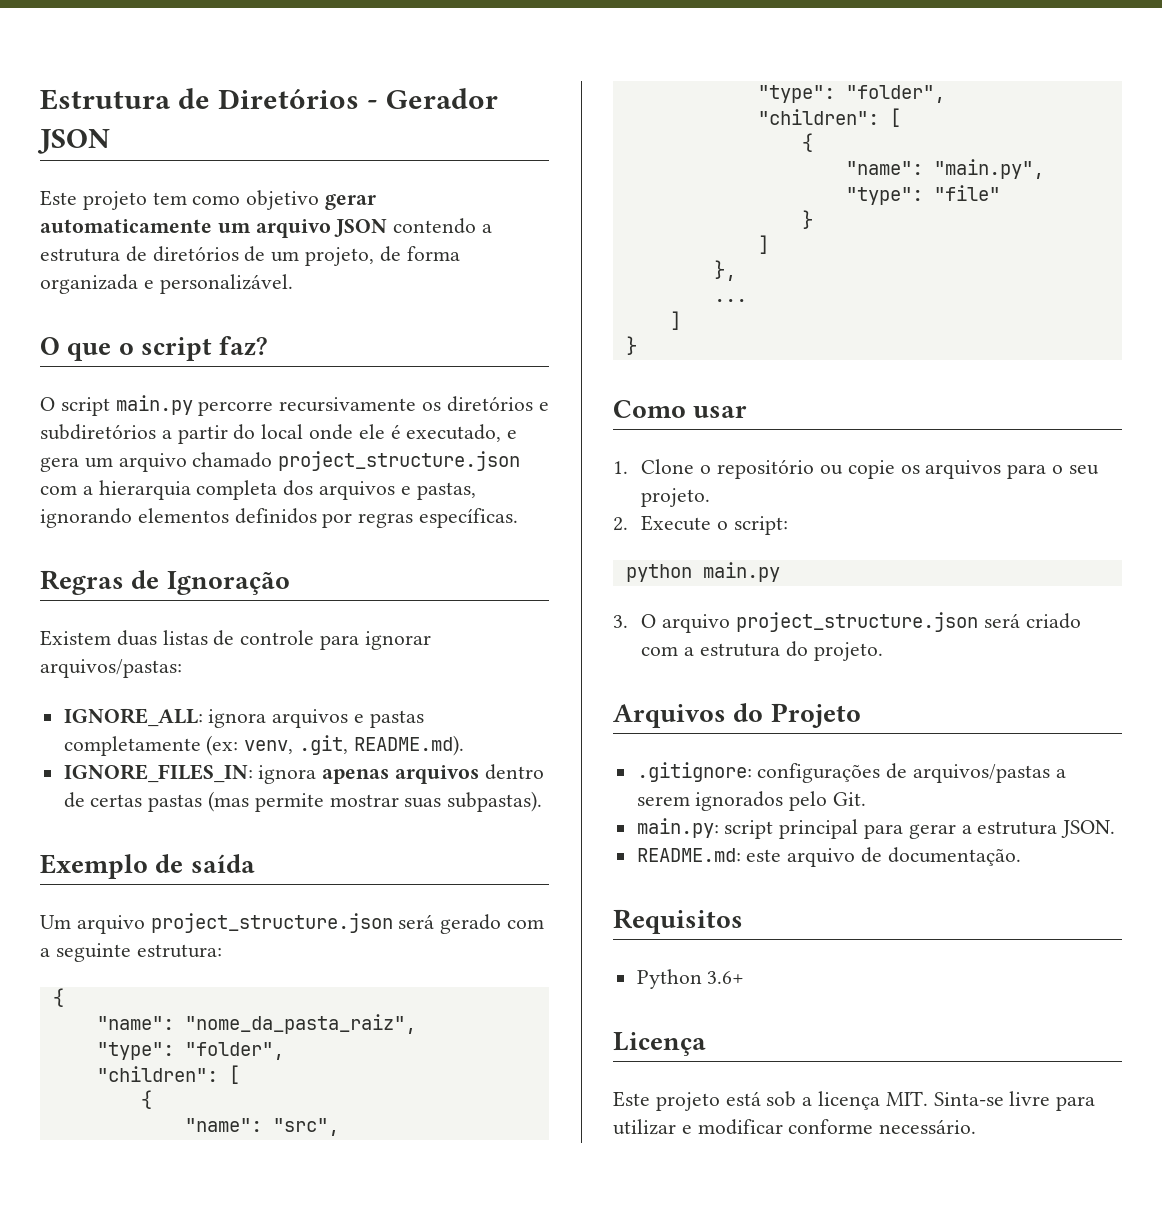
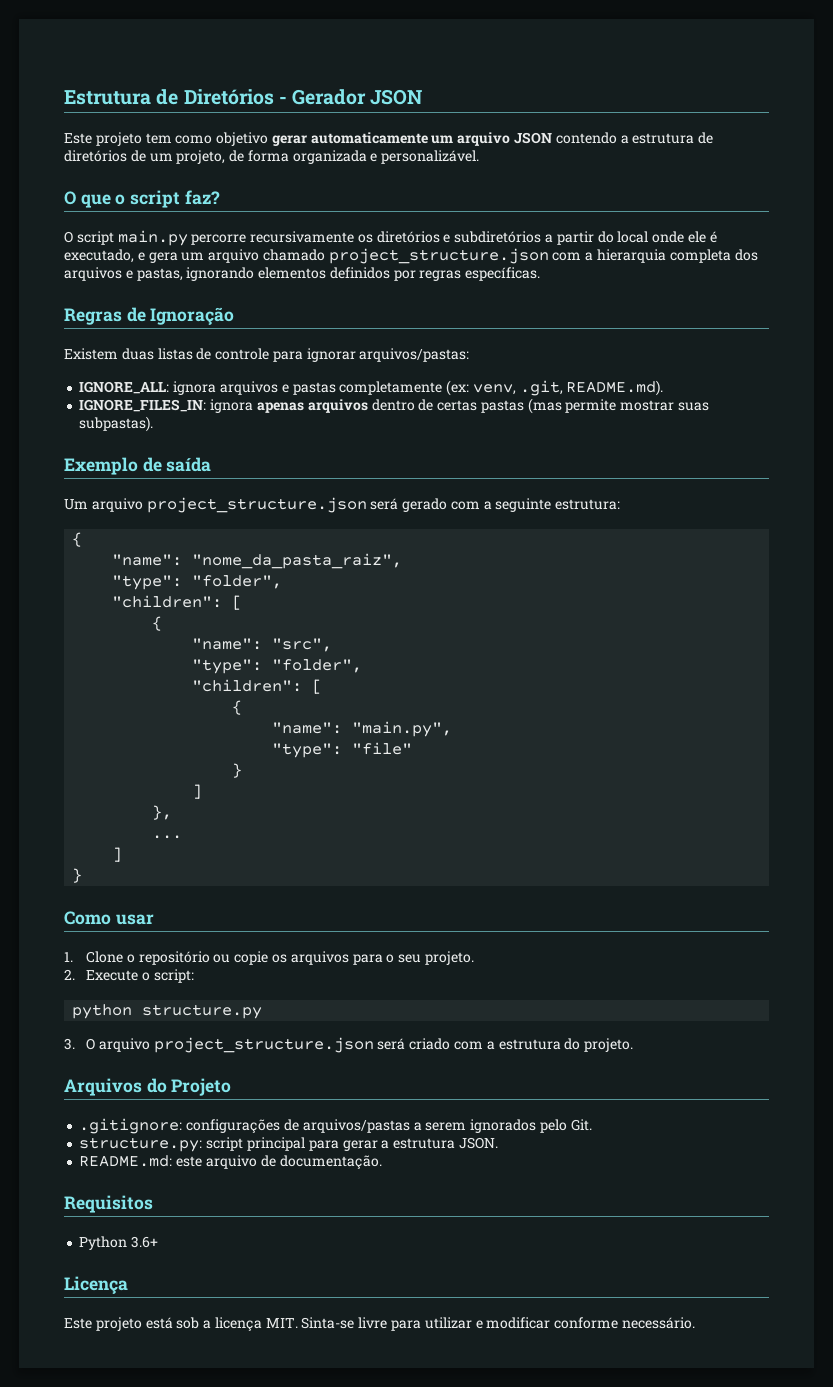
- python main.py
+ python structure.py
- main.py: script principal para gerar a estrutura JSON.
+ structure.py: script principal para gerar a estrutura JSON.

